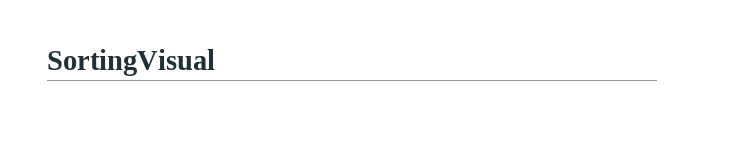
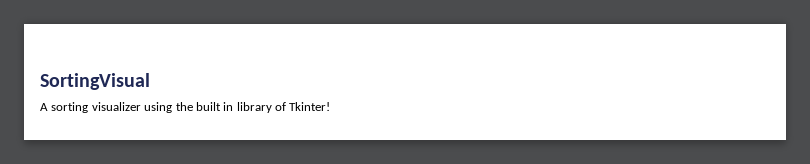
+ A sorting visualizer using the built in library of Tkinter!

